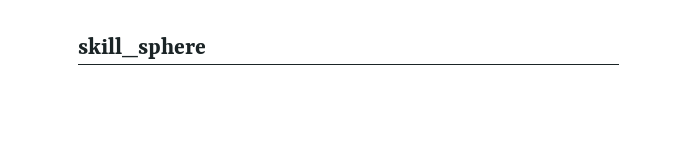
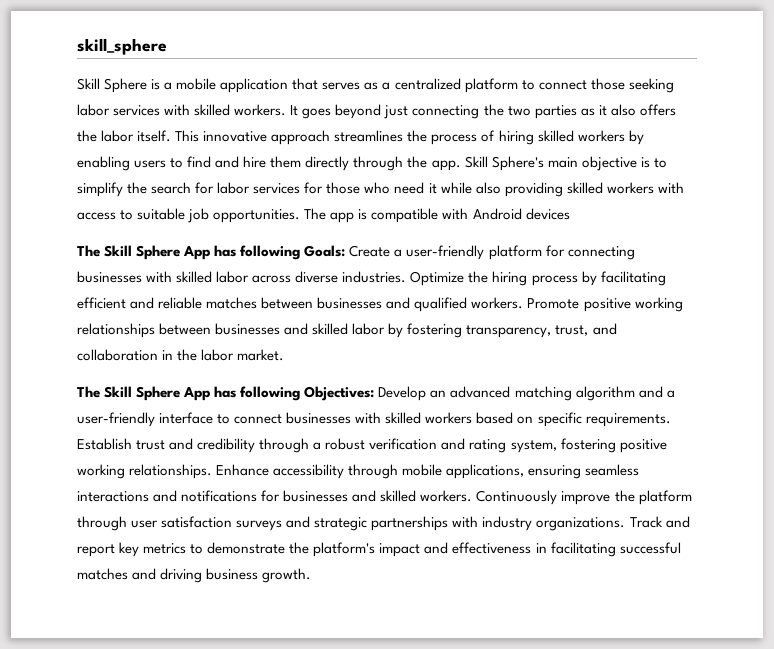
+ Skill Sphere is a mobile application that serves as a centralized platform to connect those seeking labor services with skilled workers. It goes beyond just connecting the two parties as it also offers the labor itself. This innovative approach streamlines the process of hiring skilled workers by enabling users to find and hire them directly through the app. Skill Sphere's main objective is to simplify the search for labor services for those who need it while also providing skilled workers with access to suitable job opportunities. The app is compatible with Android devices
+ The Skill Sphere App has following Goals: Create a user-friendly platform for connecting businesses with skilled labor across diverse industries. Optimize the hiring process by facilitating efficient and reliable matches between businesses and qualified workers. Promote positive working relationships between businesses and skilled labor by fostering transparency, trust, and collaboration in the labor market.
+ The Skill Sphere App has following Objectives: Develop an advanced matching algorithm and a user-friendly interface to connect businesses with skilled workers based on specific requirements. Establish trust and credibility through a robust verification and rating system, fostering positive working relationships. Enhance accessibility through mobile applications, ensuring seamless interactions and notifications for businesses and skilled workers. Continuously improve the platform through user satisfaction surveys and strategic partnerships with industry organizations. Track and report key metrics to demonstrate the platform's impact and effectiveness in facilitating successful matches and driving business growth.

